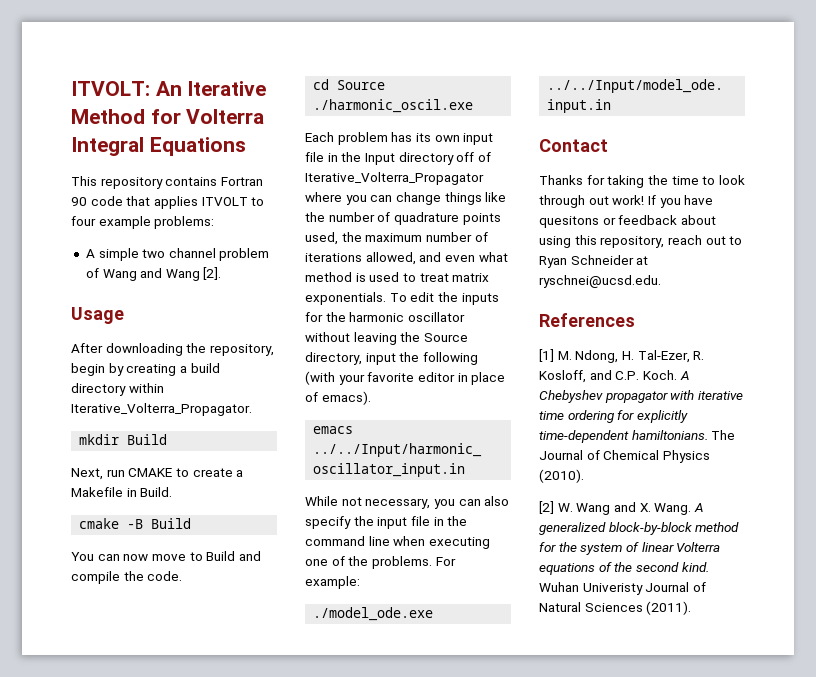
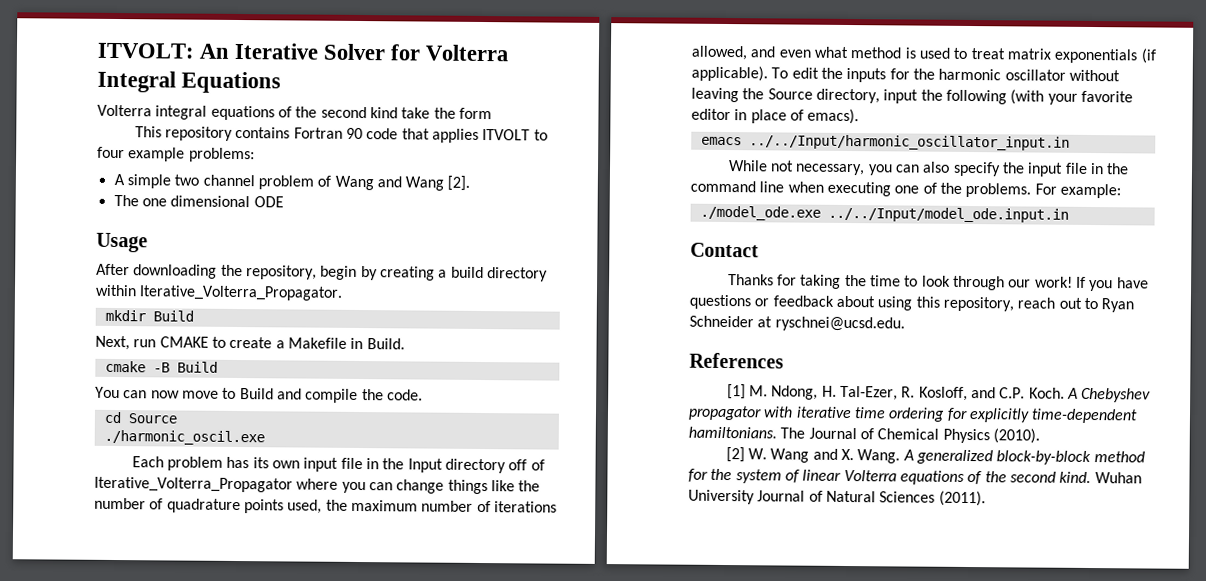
- ITVOLT: An Iterative Method for Volterra Integral Equations
+ ITVOLT: An Iterative Solver for Volterra Integral Equations
+ Volterra integral equations of the second kind take the form
+ The one dimensional ODE
- Each problem has its own input file in the Input directory off of Iterative_Volterra_Propagator where you can change things like the number of quadrature points used, the maximum number of iterations allowed, and even what method is used to treat matrix exponentials.
+ Each problem has its own input file in the Input directory off of Iterative_Volterra_Propagator where you can change things like the number of quadrature points used, the maximum number of iterations allowed, and even what method is used to treat matrix exponentials (if applicable).
- Thanks for taking the time to look through out work!
+ Thanks for taking the time to look through our work!
- If you have quesitons or feedback about using this repository, reach out to Ryan Schneider at ryschnei@ucsd.edu.
+ If you have questions or feedback about using this repository, reach out to Ryan Schneider at ryschnei@ucsd.edu.
- Wuhan Univeristy Journal of Natural Sciences (2011).
+ Wuhan University Journal of Natural Sciences (2011).

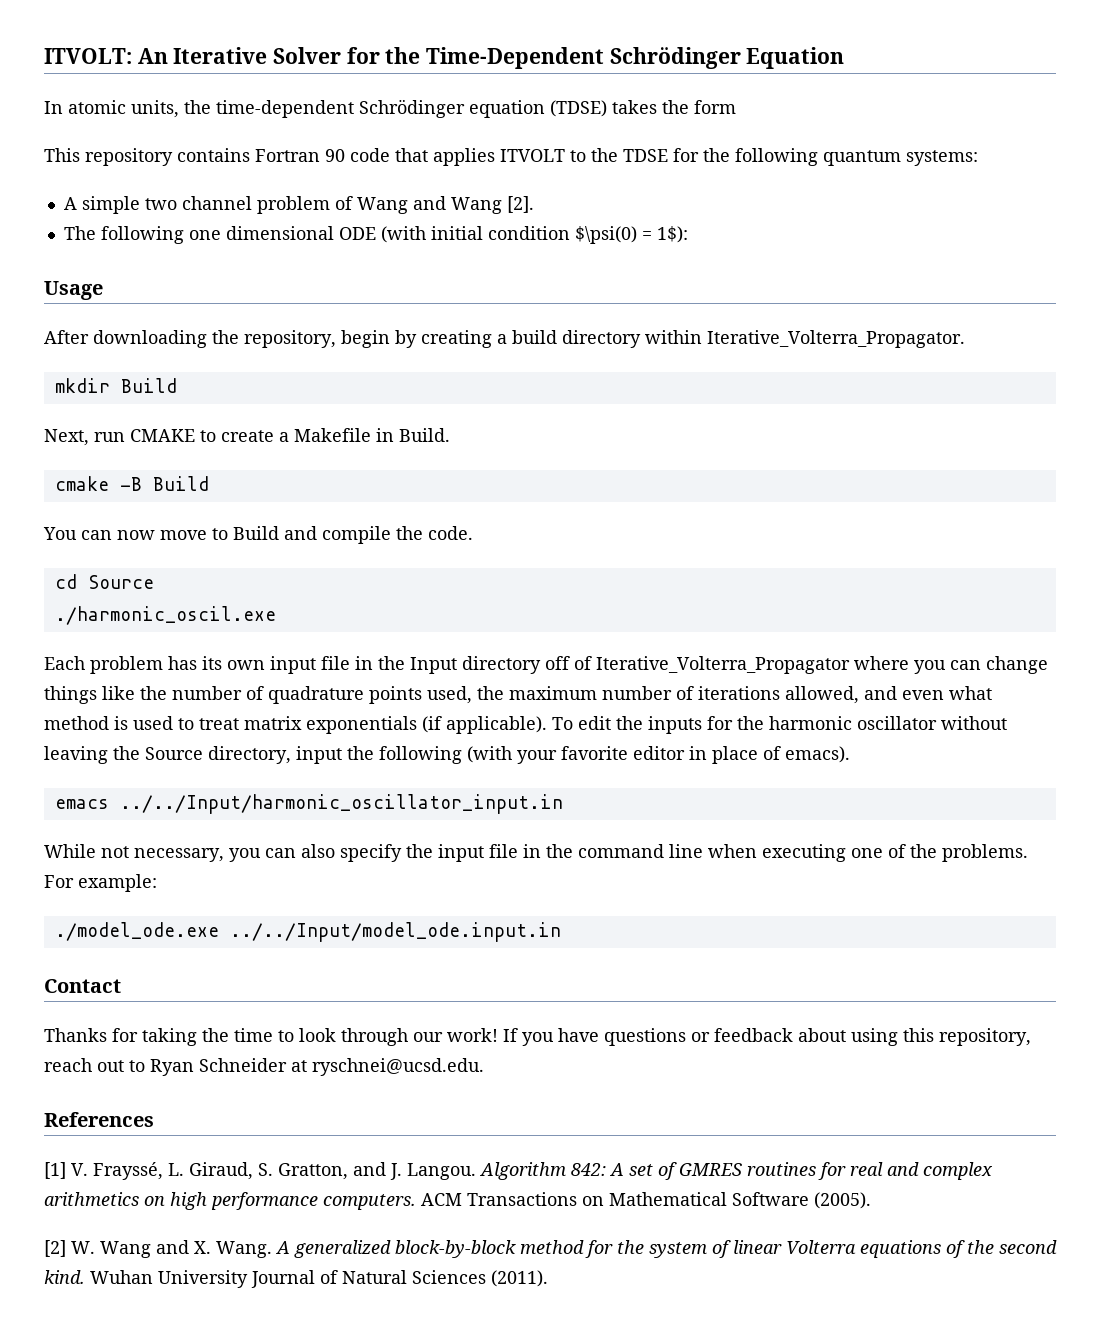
- ITVOLT: An Iterative Solver for Volterra Integral Equations
- Volterra integral equations of the second kind take the form
+ ITVOLT: An Iterative Solver for the Time-Dependent Schrödinger Equation
+ In atomic units, the time-dependent Schrödinger equation (TDSE) takes the form
- This repository contains Fortran 90 code that applies ITVOLT to four example problems:
+ This repository contains Fortran 90 code that applies ITVOLT to the TDSE for the following quantum systems:
- The one dimensional ODE
+ The following one dimensional ODE (with initial condition $\psi(0) = 1$):
- [1] M. Ndong, H. Tal-Ezer, R. Kosloff, and C.P. Koch. A Chebyshev propagator with iterative time ordering for explicitly time-dependent hamiltonians. The Journal of Chemical Physics (2010).
+ [1] V. Frayssé, L. Giraud, S. Gratton, and J. Langou. Algorithm 842: A set of GMRES routines for real and complex arithmetics on high performance computers. ACM Transactions on Mathematical Software (2005).

